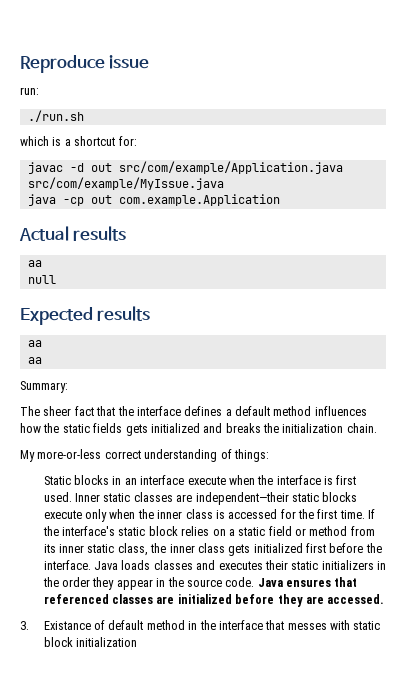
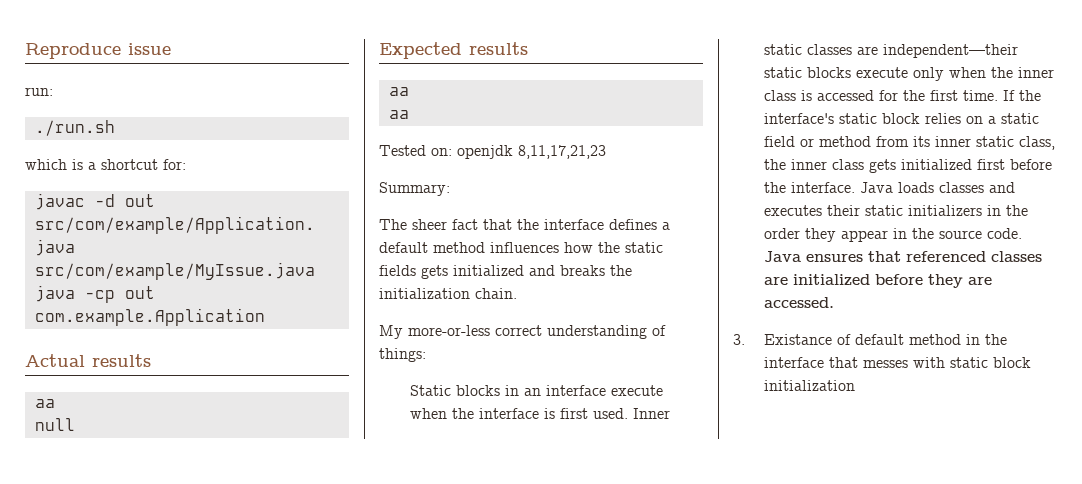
+ Tested on: openjdk 8,11,17,21,23

